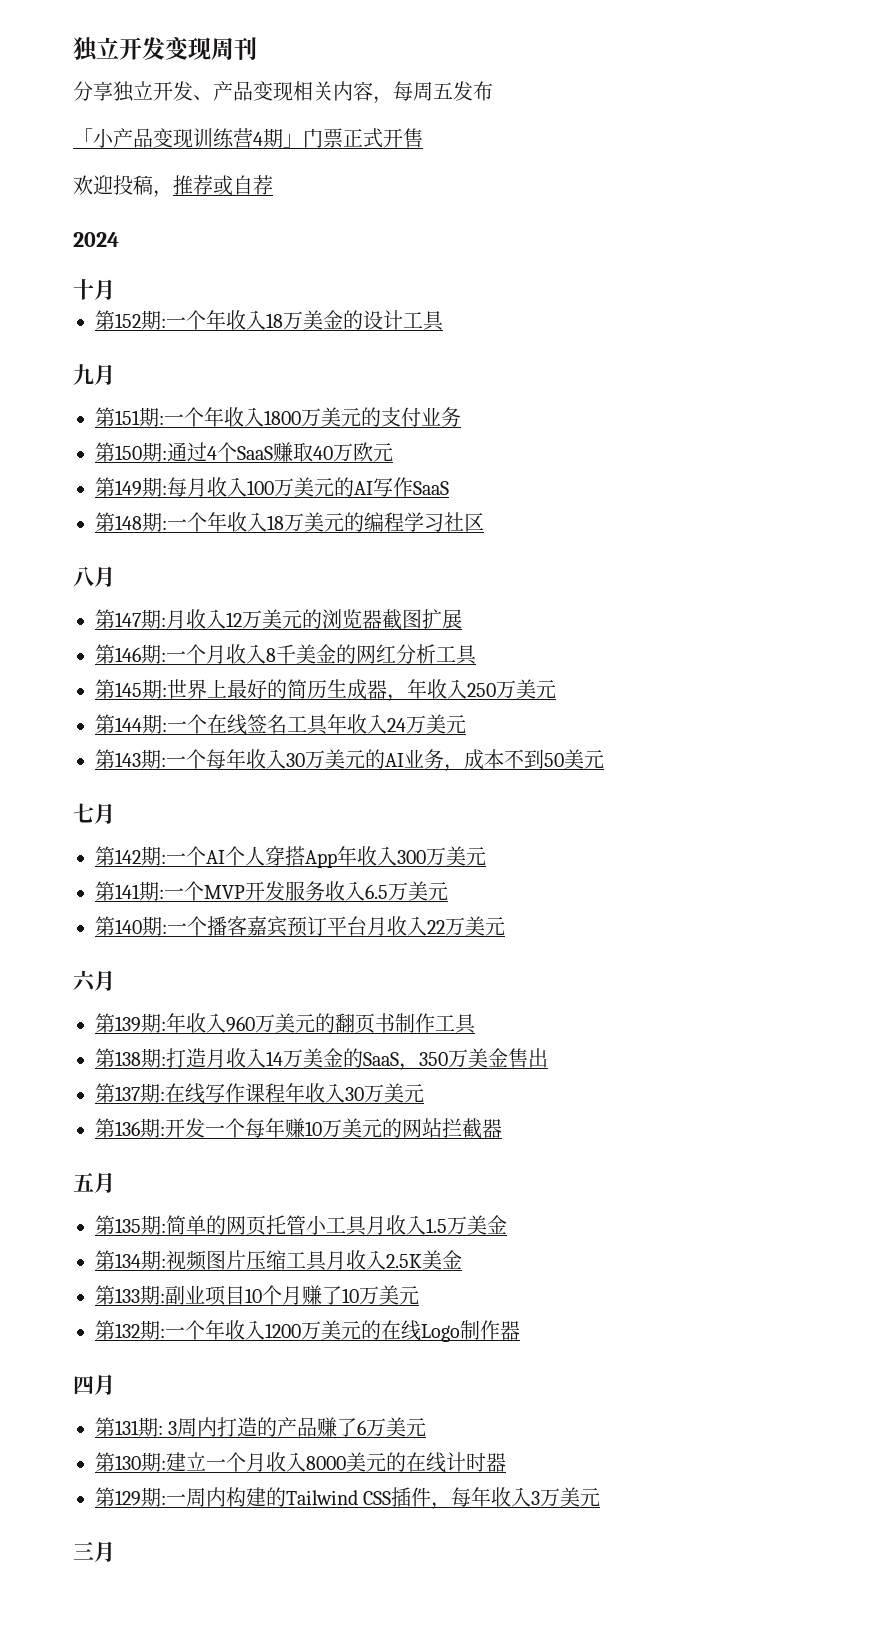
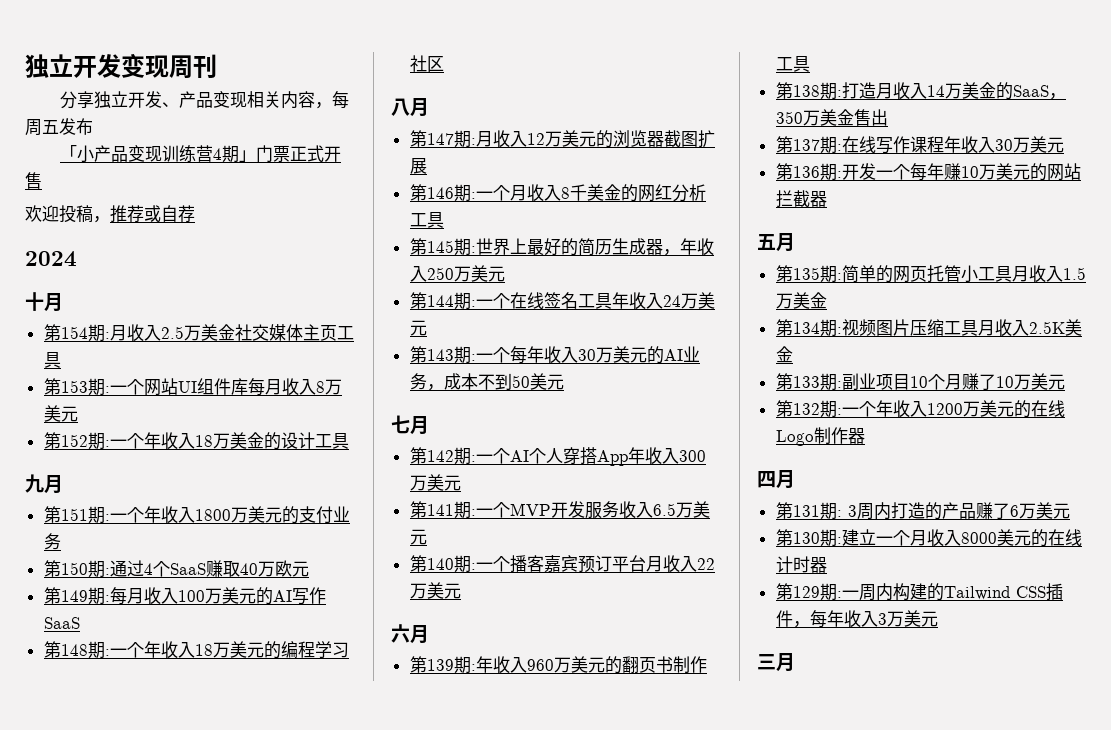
+ 第154期:月收入2.5万美金社交媒体主页工具
+ 第153期:一个网站UI组件库每月收入8万美元

